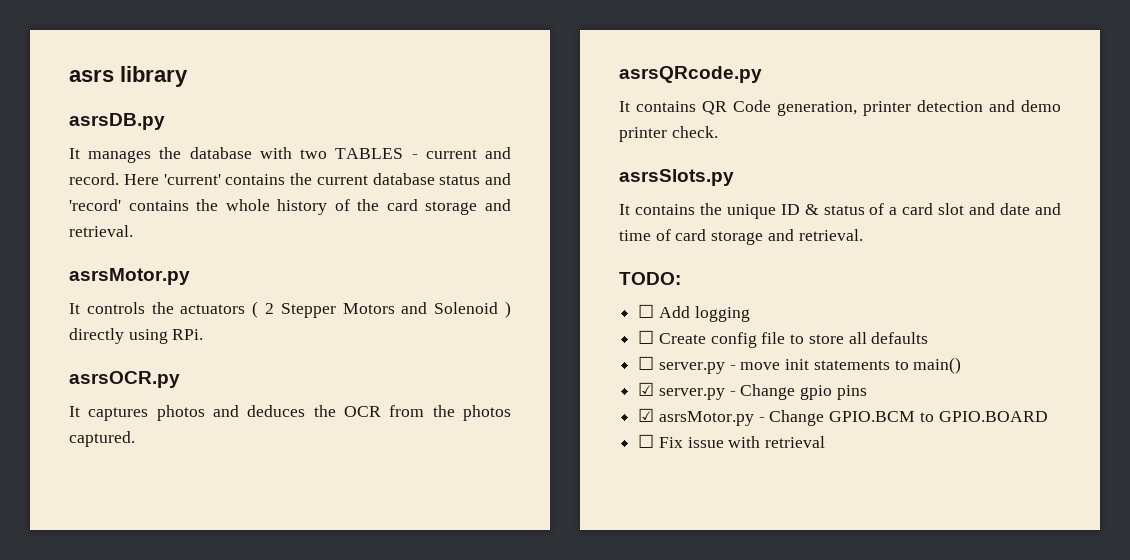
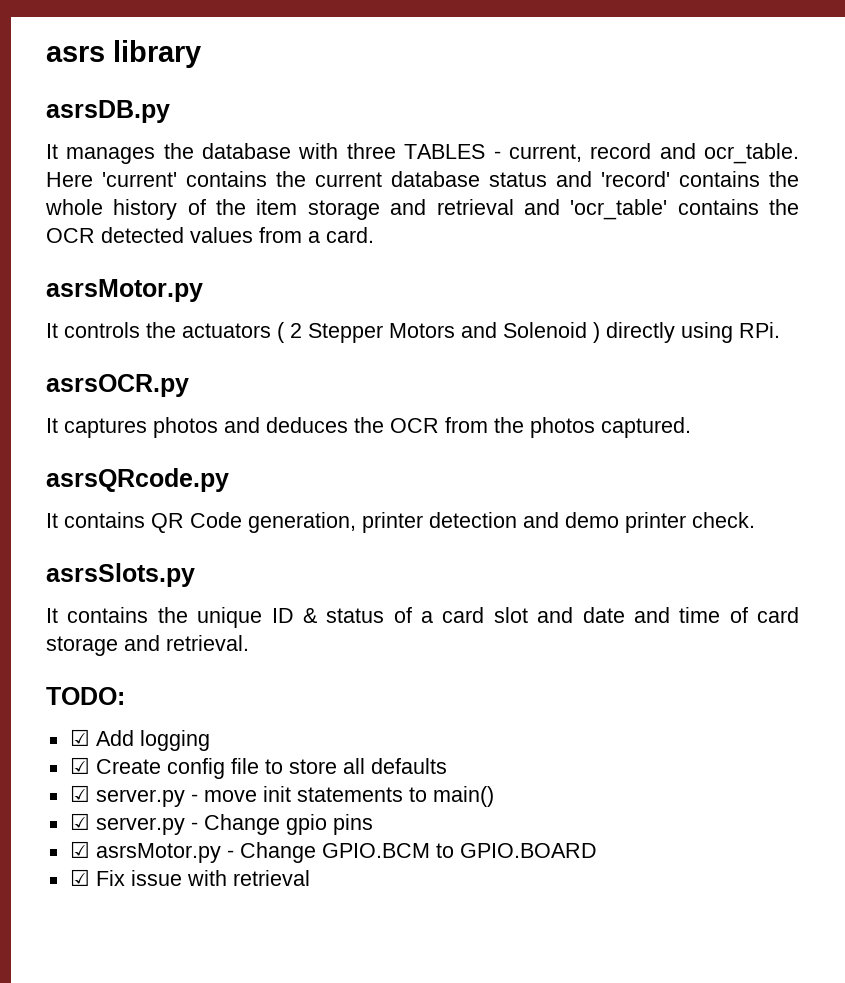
- It manages the database with two TABLES - current and record.
+ It manages the database with three TABLES - current, record and ocr_table.
- Here 'current' contains the current database status and 'record' contains the whole history of the card storage and retrieval.
+ Here 'current' contains the current database status and 'record' contains the whole history of the item storage and retrieval and 'ocr_table' contains the OCR detected values from a card.
- ☐ Add logging
+ ☑ Add logging
- ☐ Create config file to store all defaults
+ ☑ Create config file to store all defaults
- ☐ server.py - move init statements to main()
+ ☑ server.py - move init statements to main()
- ☐ Fix issue with retrieval
+ ☑ Fix issue with retrieval

